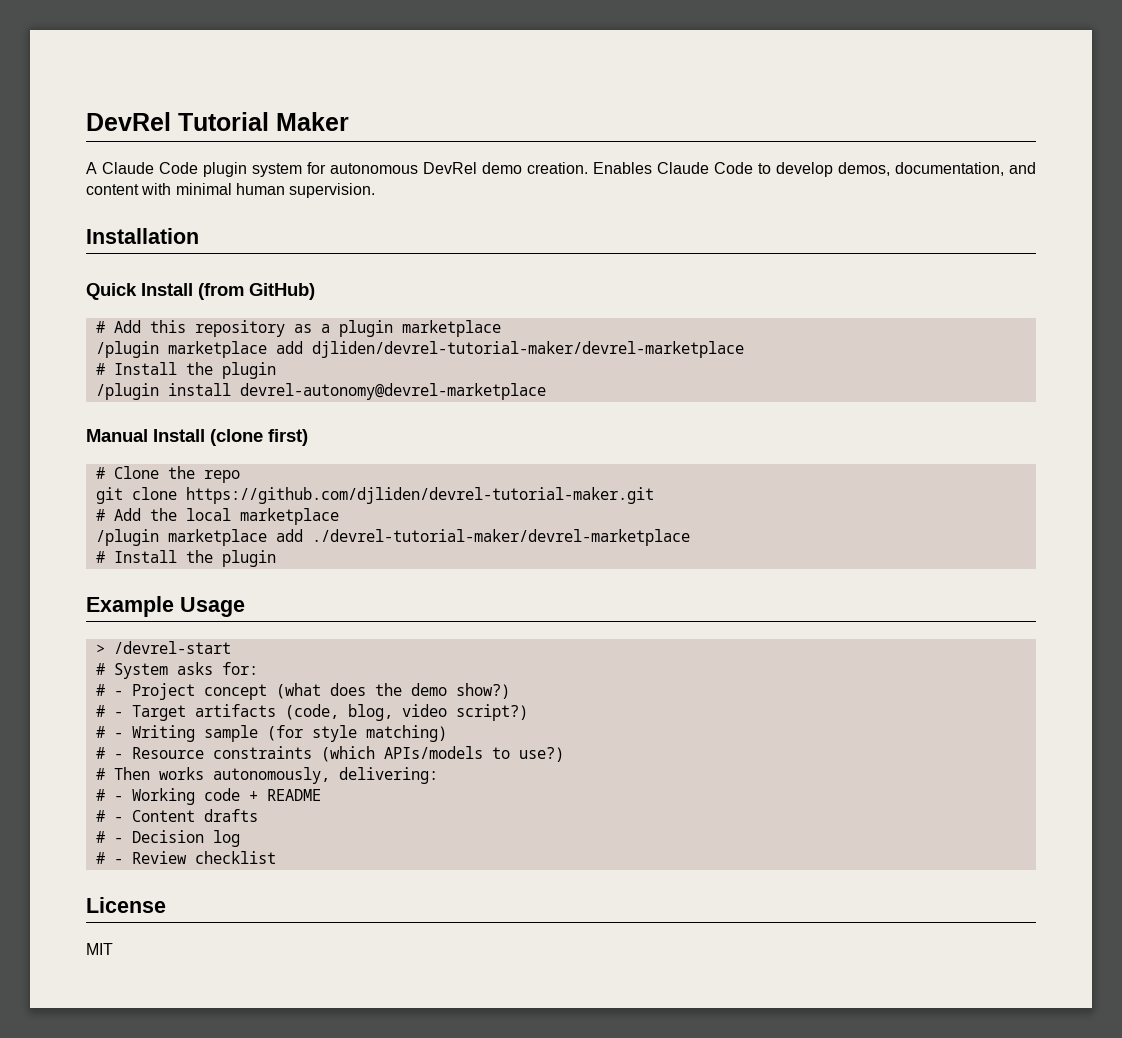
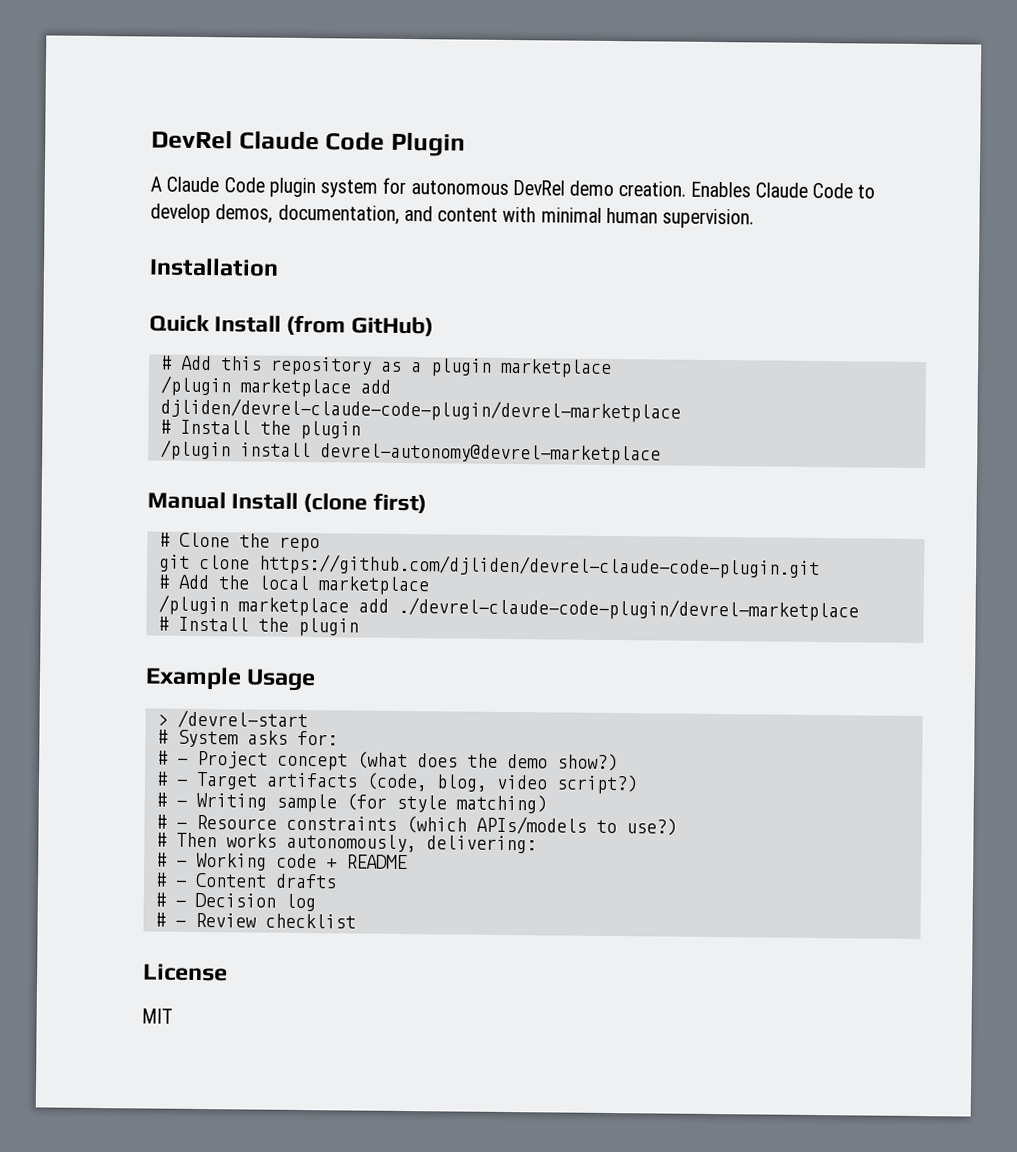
- DevRel Tutorial Maker
+ DevRel Claude Code Plugin
- /plugin marketplace add djliden/devrel-tutorial-maker/devrel-marketplace
+ /plugin marketplace add djliden/devrel-claude-code-plugin/devrel-marketplace
- git clone https://github.com/djliden/devrel-tutorial-maker.git
+ git clone https://github.com/djliden/devrel-claude-code-plugin.git
- /plugin marketplace add ./devrel-tutorial-maker/devrel-marketplace
+ /plugin marketplace add ./devrel-claude-code-plugin/devrel-marketplace

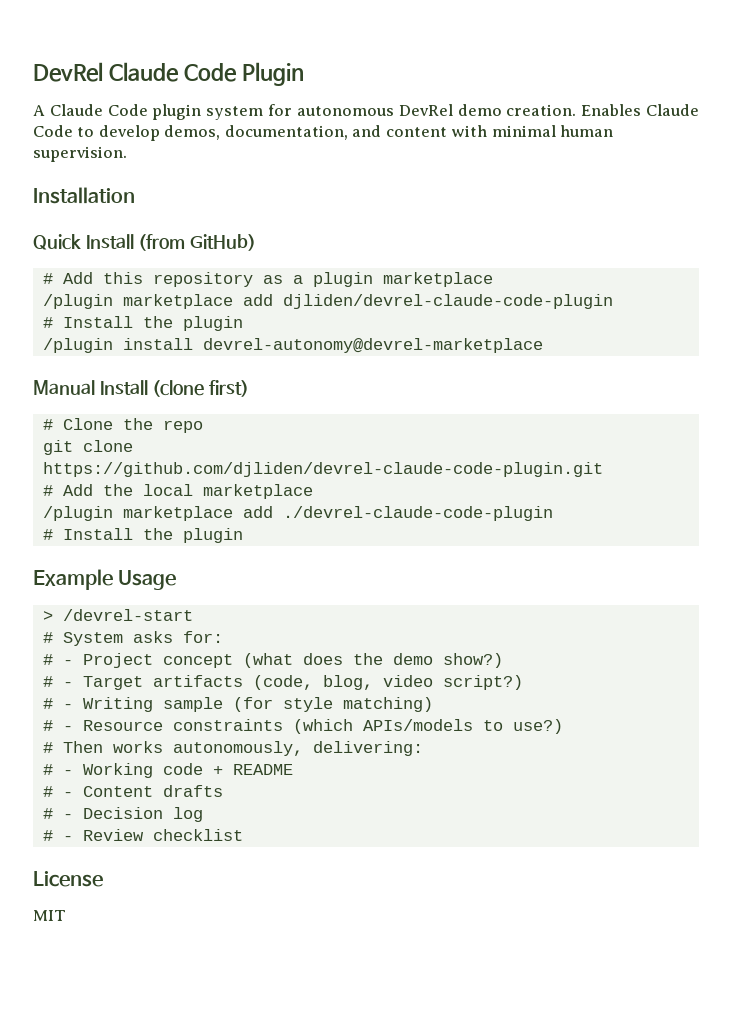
- /plugin marketplace add djliden/devrel-claude-code-plugin/devrel-marketplace
+ /plugin marketplace add djliden/devrel-claude-code-plugin
- /plugin marketplace add ./devrel-claude-code-plugin/devrel-marketplace
+ /plugin marketplace add ./devrel-claude-code-plugin

